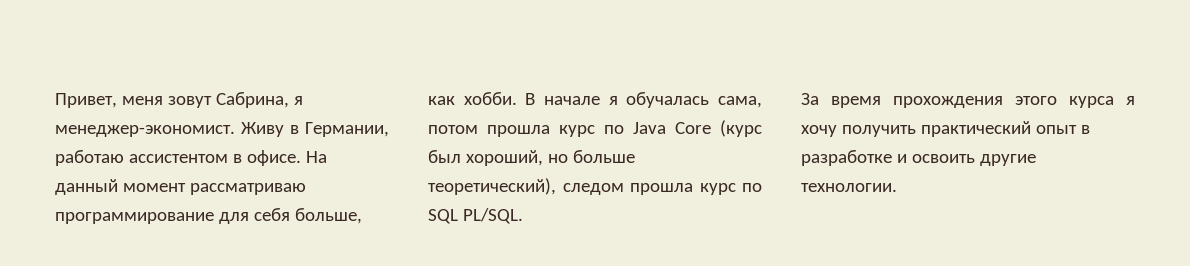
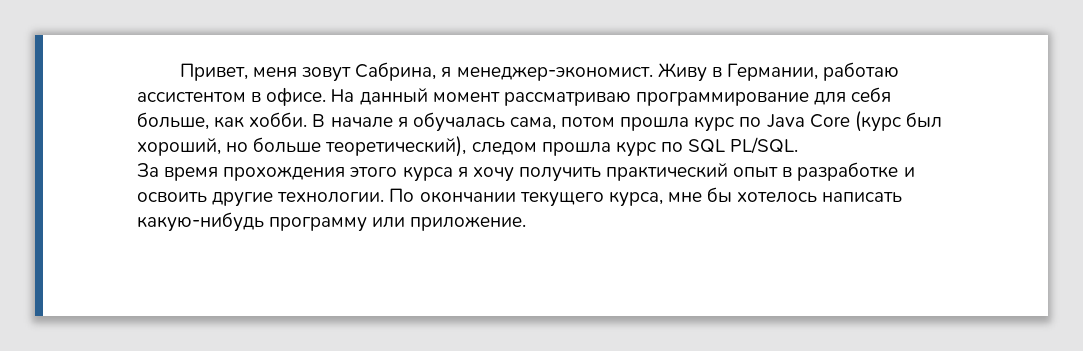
+ По окончании текущего курса, мне бы хотелось написать какую-нибудь программу или приложение.

